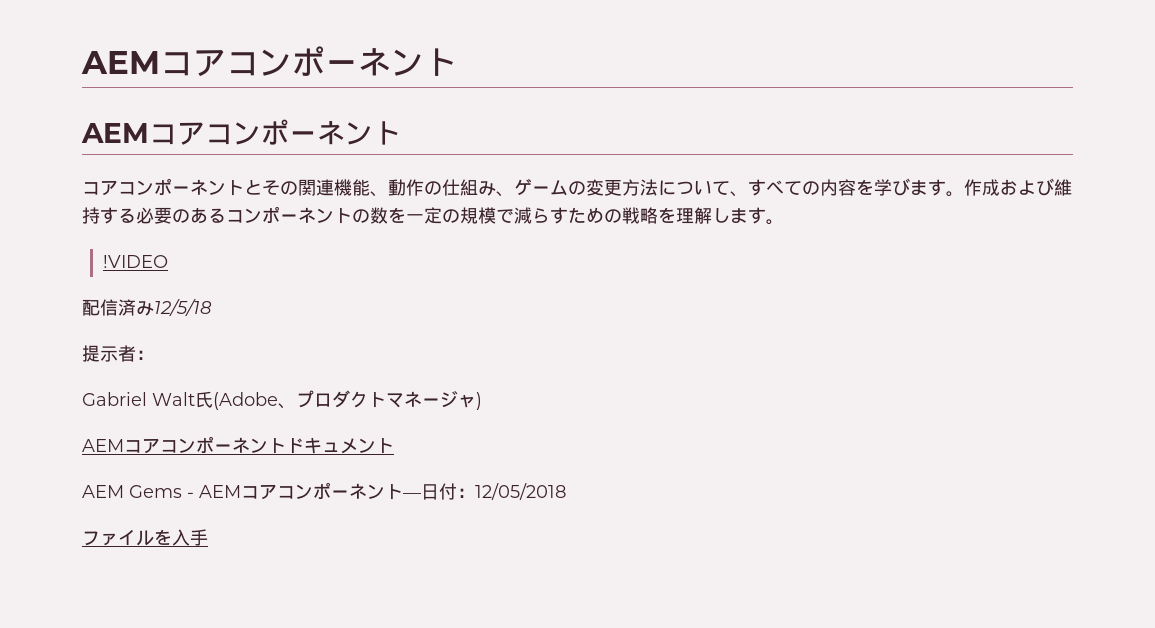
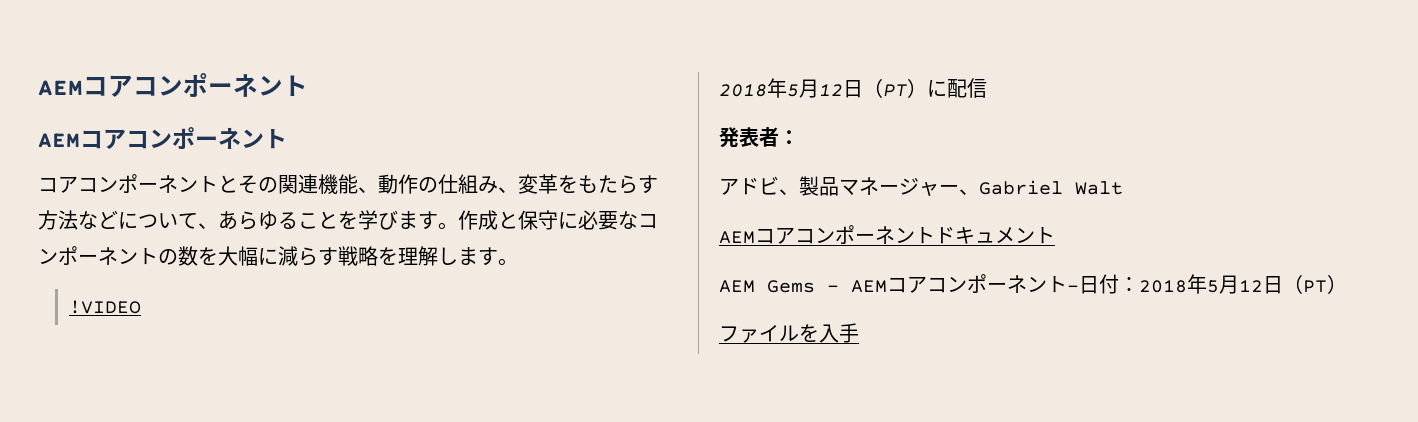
- コアコンポーネントとその関連機能、動作の仕組み、ゲームの変更方法について、すべての内容を学びます。作成および維持する必要のあるコンポーネントの数を一定の規模で減らすための戦略を理解します。
+ コアコンポーネントとその関連機能、動作の仕組み、変革をもたらす方法などについて、あらゆることを学びます。作成と保守に必要なコンポーネントの数を大幅に減らす戦略を理解します。
- 配信済み12/5/18
- 提示者：
- Gabriel Walt氏(Adobe、プロダクトマネージャ)
+ 2018年5月12日（PT）に配信
+ 発表者：
+ アドビ、製品マネージャー、Gabriel Walt
- AEM Gems - AEMコアコンポーネント—日付：12/05/2018
+ AEM Gems - AEMコアコンポーネント-日付：2018年5月12日（PT）

